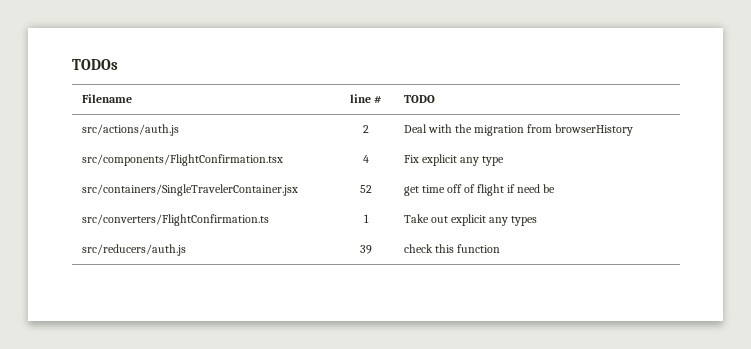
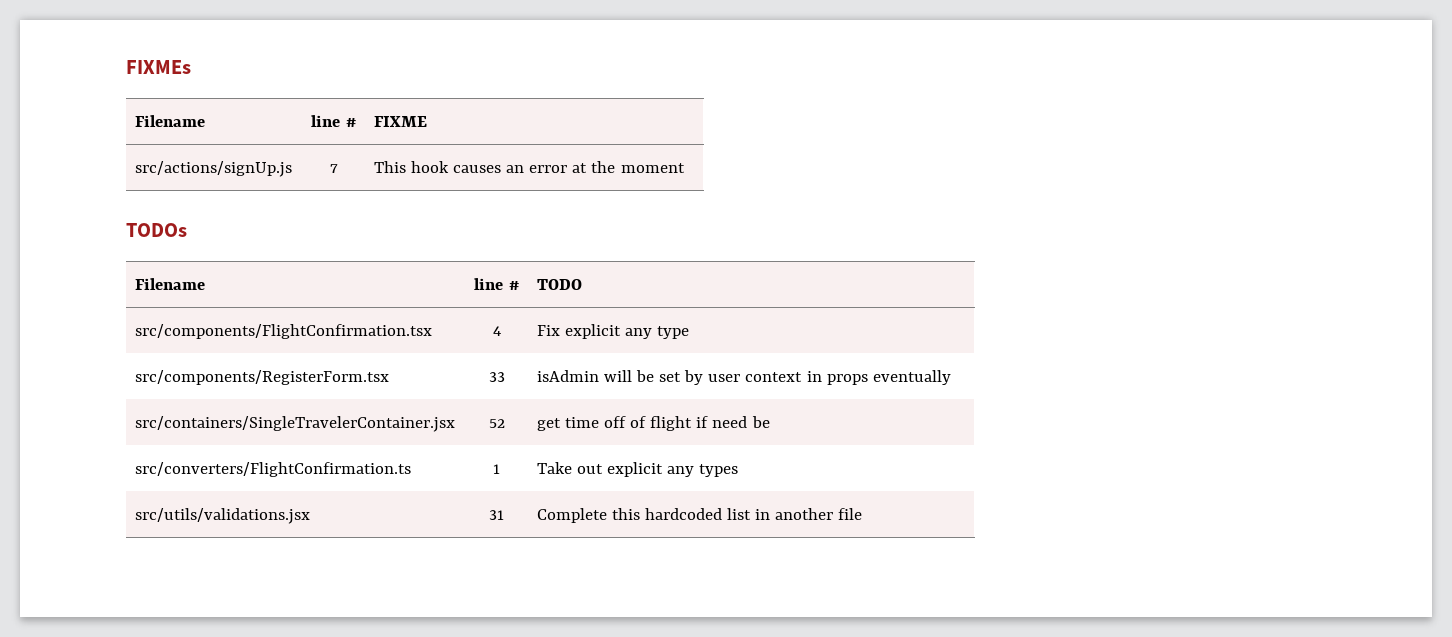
+ FIXMEs
+ Filename | line # | FIXME
+ src/actions/signUp.js | 7 | This hook causes an error at the moment
- src/actions/auth.js | 2 | Deal with the migration from browserHistory
+ src/components/RegisterForm.tsx | 33 | isAdmin will be set by user context in props eventually
- src/reducers/auth.js | 39 | check this function
+ src/utils/validations.jsx | 31 | Complete this hardcoded list in another file

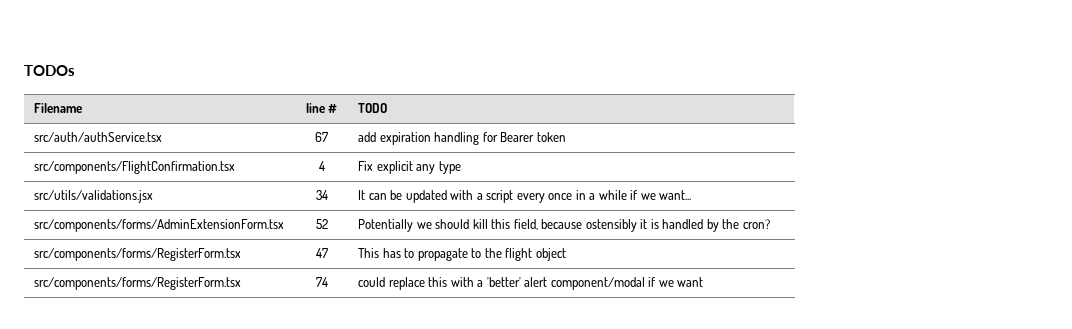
- FIXMEs
- Filename | line # | FIXME
- src/actions/signUp.js | 7 | This hook causes an error at the moment
+ src/auth/authService.tsx | 67 | add expiration handling for Bearer token
- src/components/RegisterForm.tsx | 33 | isAdmin will be set by user context in props eventually
- src/containers/SingleTravelerContainer.jsx | 52 | get time off of flight if need be
- src/converters/FlightConfirmation.ts | 1 | Take out explicit any types
- src/utils/validations.jsx | 31 | Complete this hardcoded list in another file
+ src/utils/validations.jsx | 34 | It can be updated with a script every once in a while if we want...
+ src/components/forms/AdminExtensionForm.tsx | 52 | Potentially we should kill this field, because ostensibly it is handled by the cron?
+ src/components/forms/RegisterForm.tsx | 47 | This has to propagate to the flight object
+ src/components/forms/RegisterForm.tsx | 74 | could replace this with a 'better' alert component/modal if we want

